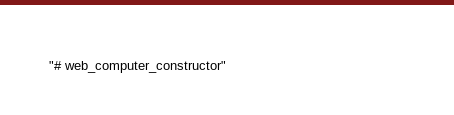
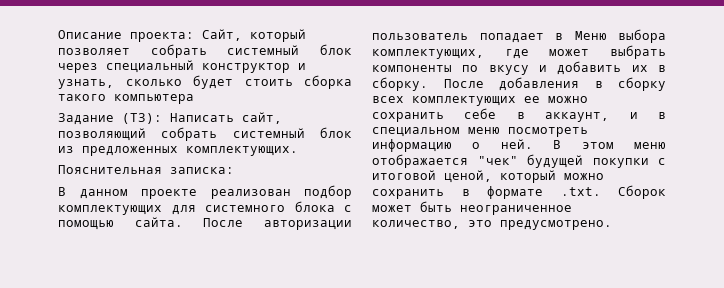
- "# web_computer_constructor"
+ Описание проекта: Сайт, который позволяет собрать системный блок через специальный конструктор и узнать, сколько будет стоить сборка такого компьютера
+ Задание (ТЗ): Написать сайт, позволяющий собрать системный блок из предложенных комплектующих.
+ Пояснительная записка:
+ В данном проекте реализован подбор комплектующих для системного блока с помощью сайта. После авторизации пользователь попадает в Меню выбора комплектующих, где может выбрать компоненты по вкусу и добавить их в сборку. После добавления в сборку всех комплектующих ее можно сохранить себе в аккаунт, и в специальном меню посмотреть информацию о ней. В этом меню отображается "чек" будущей покупки с итоговой ценой, который можно сохранить в формате .txt. Сборок может быть неограниченное количество, это предусмотрено.

